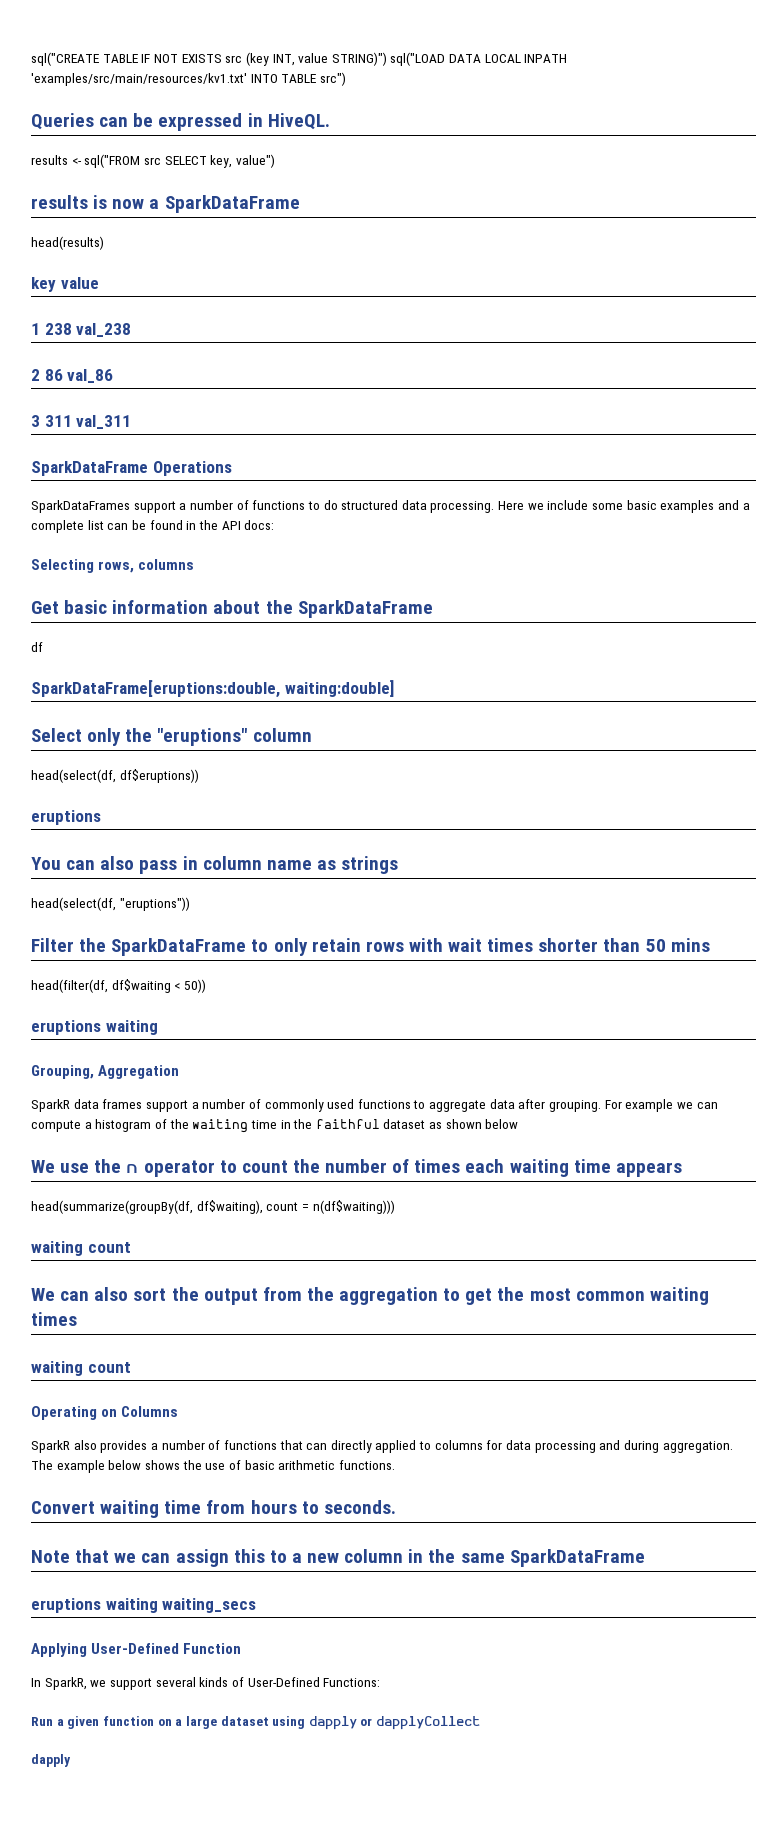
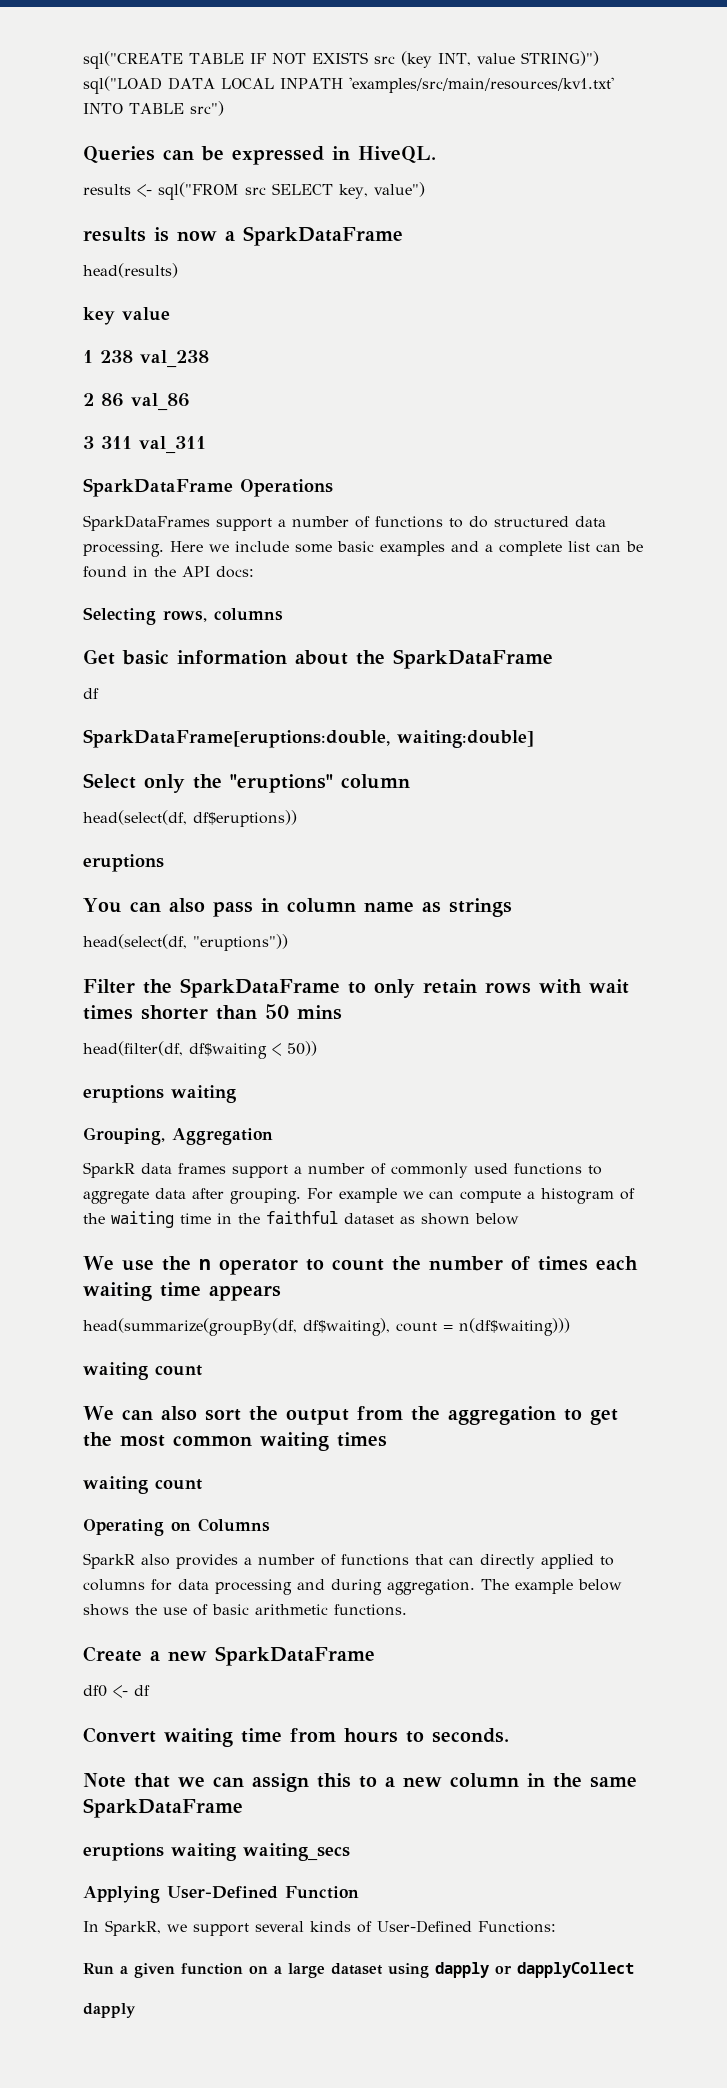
+ Create a new SparkDataFrame
+ df0 <- df

